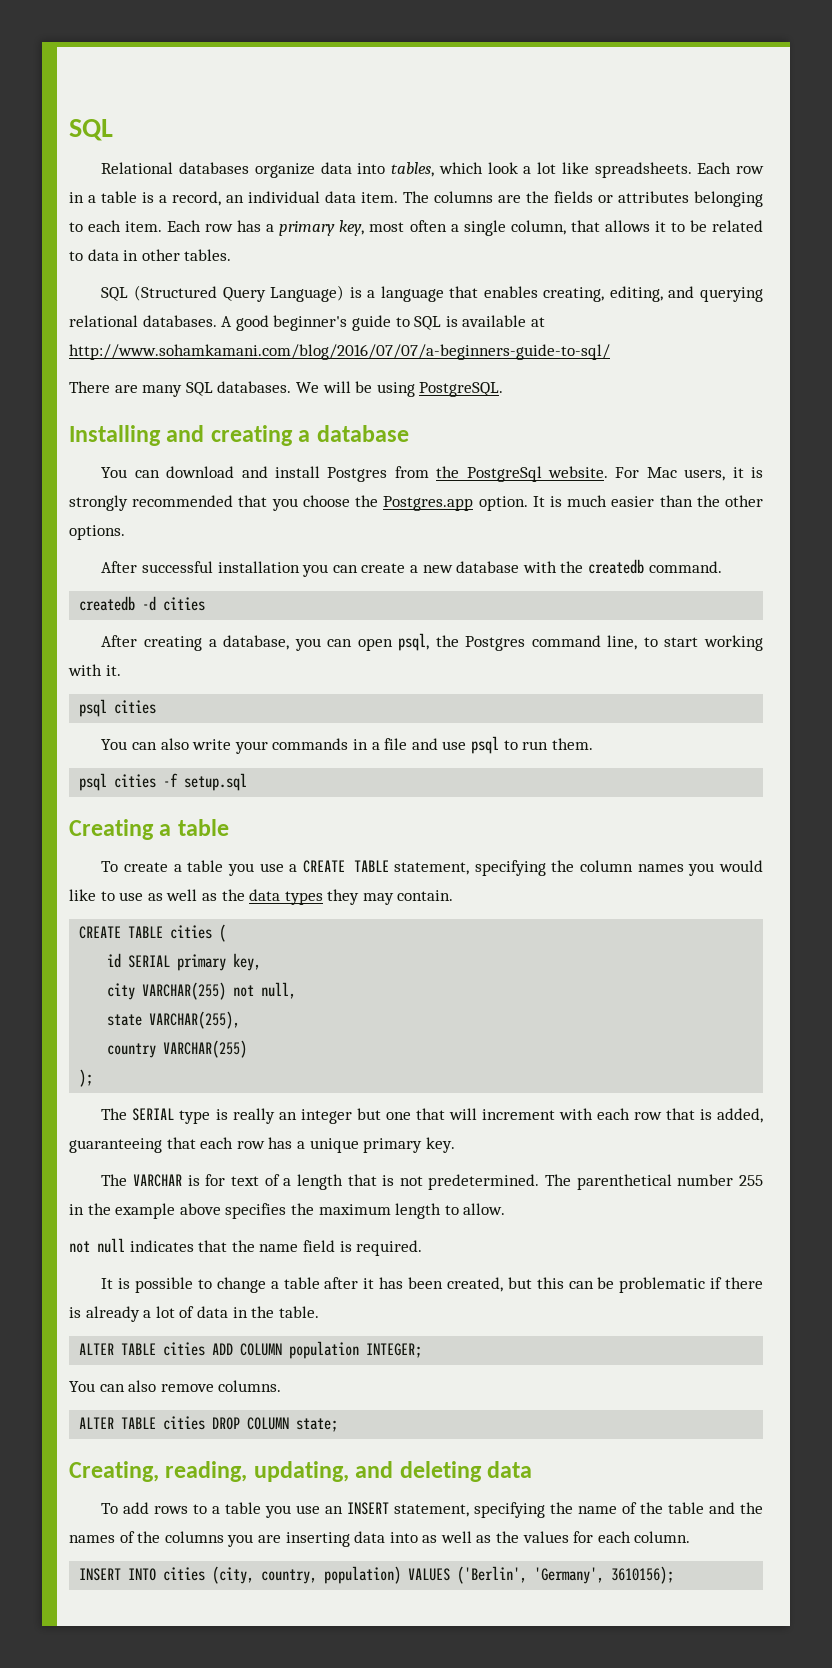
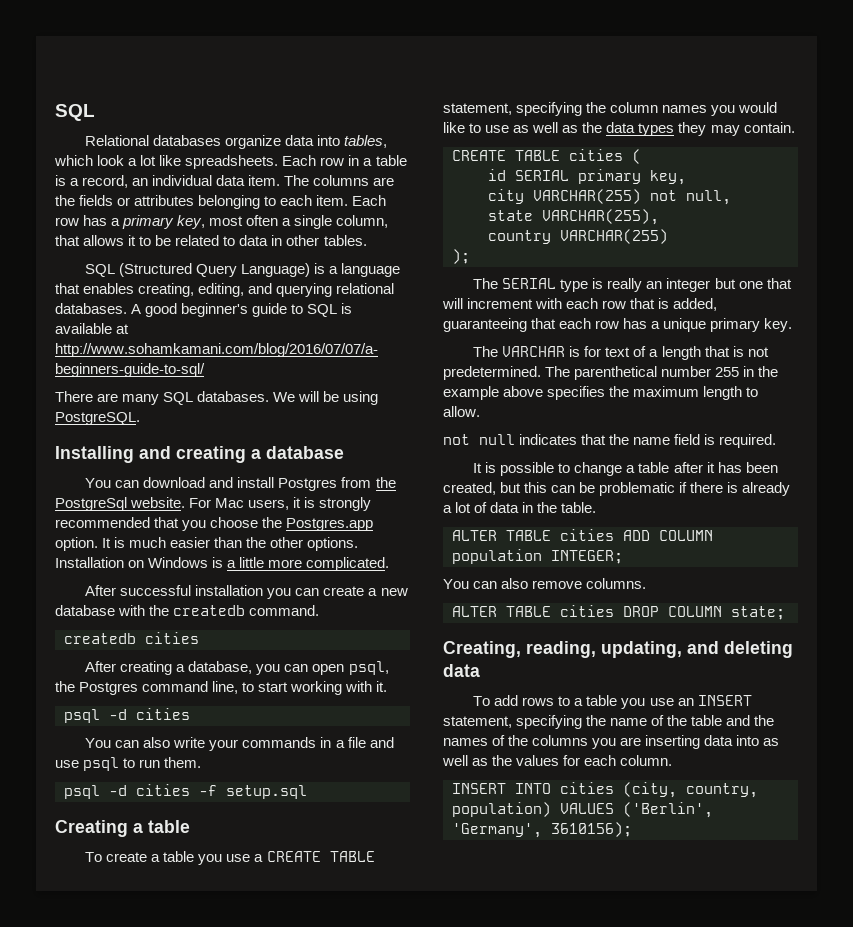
+ Installation on Windows is a little more complicated.
- createdb -d cities
+ createdb cities
  After creating a database, you can open psql, the Postgres command line, to start working with it.
- psql cities
+ psql -d cities
- psql cities -f setup.sql
+ psql -d cities -f setup.sql

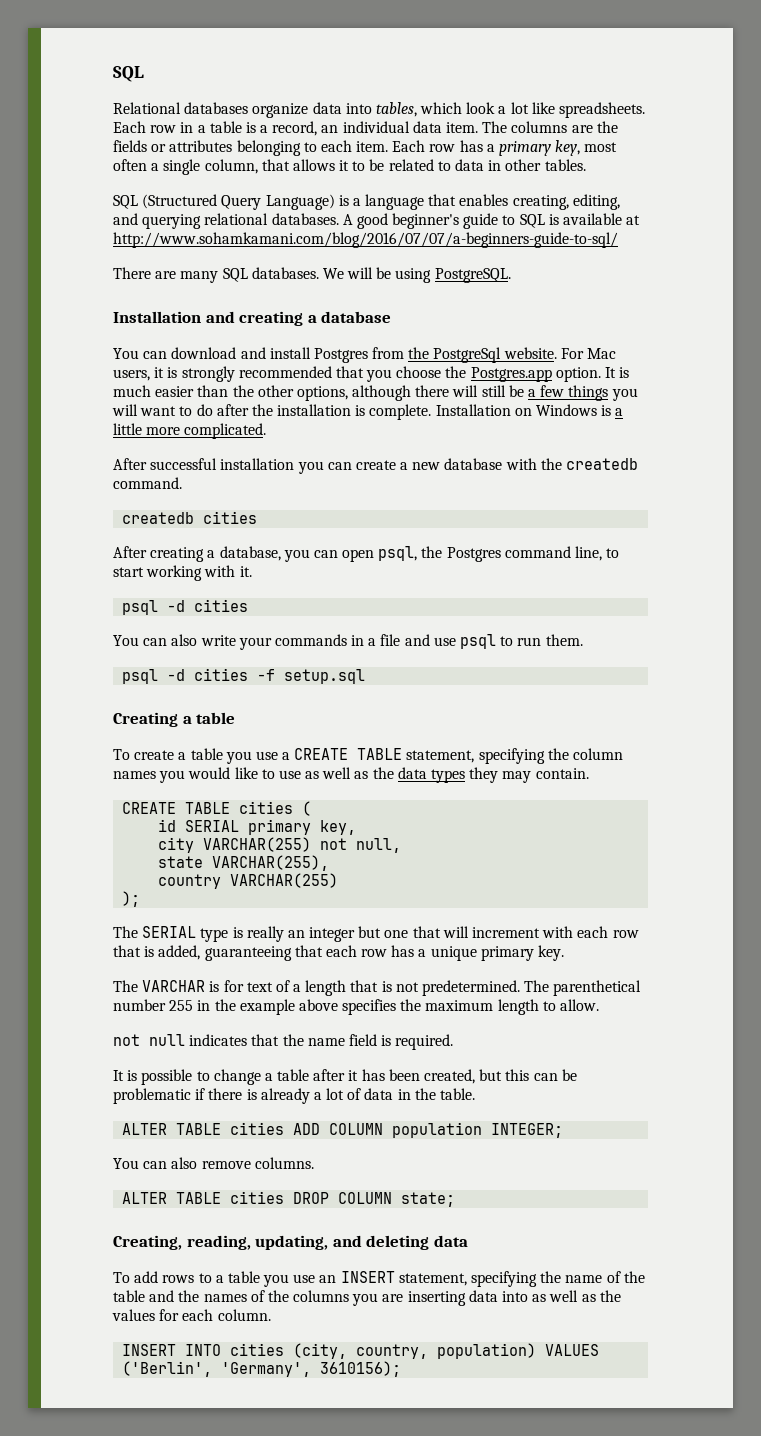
- Installing and creating a database
+ Installation and creating a database
- It is much easier than the other options.
+ It is much easier than the other options, although there will still be a few things you will want to do after the installation is complete.

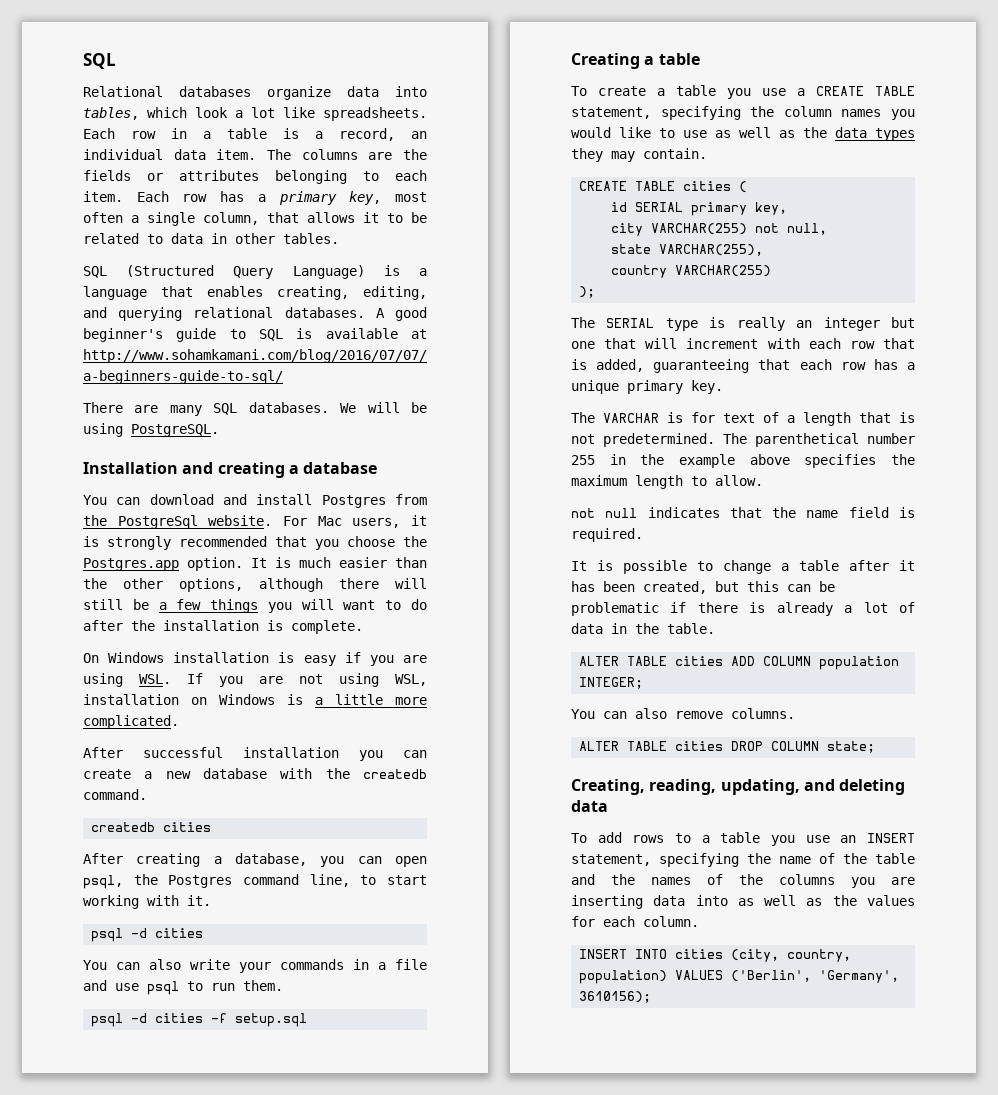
- It is much easier than the other options, although there will still be a few things you will want to do after the installation is complete. Installation on Windows is a little more complicated.
+ It is much easier than the other options, although there will still be a few things you will want to do after the installation is complete.
+ On Windows installation is easy if you are using WSL. If you are not using WSL, installation on Windows is a little more complicated.

